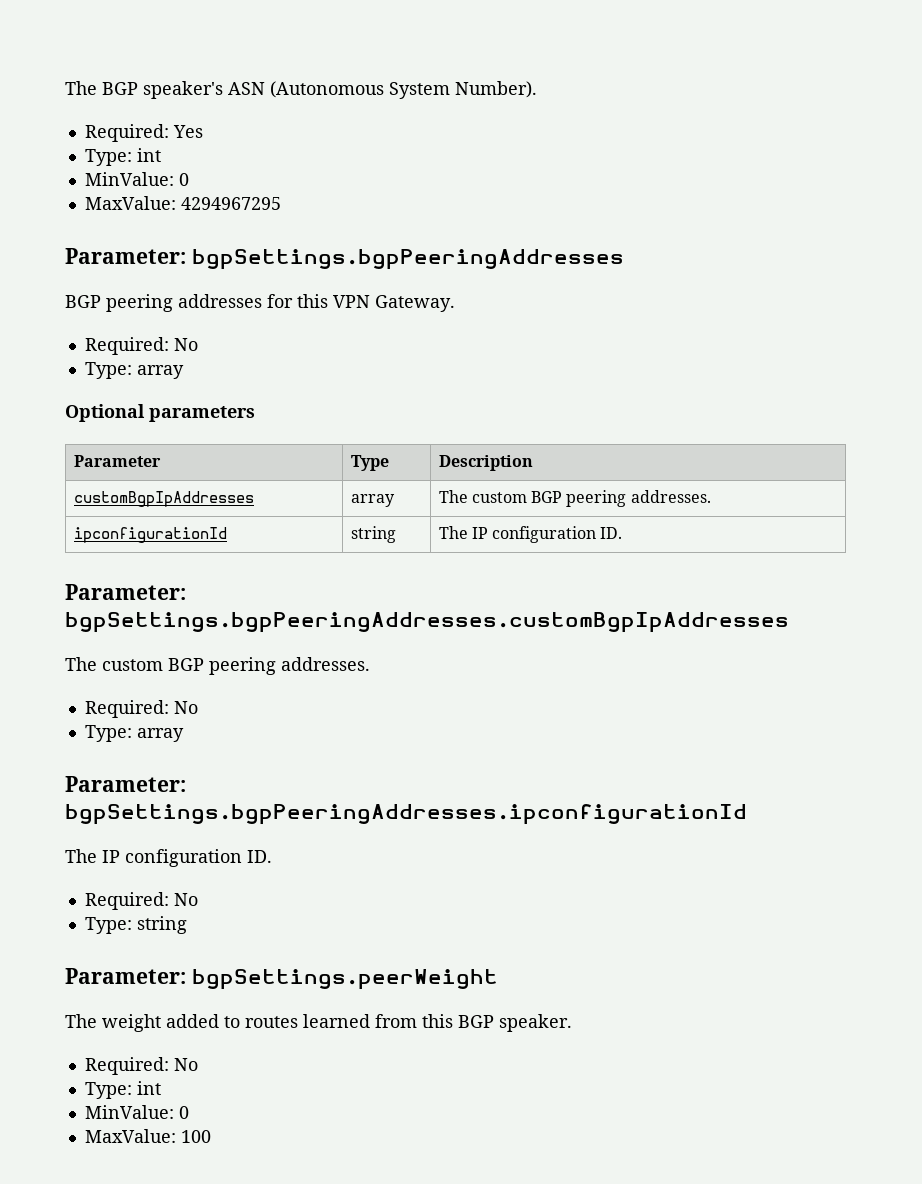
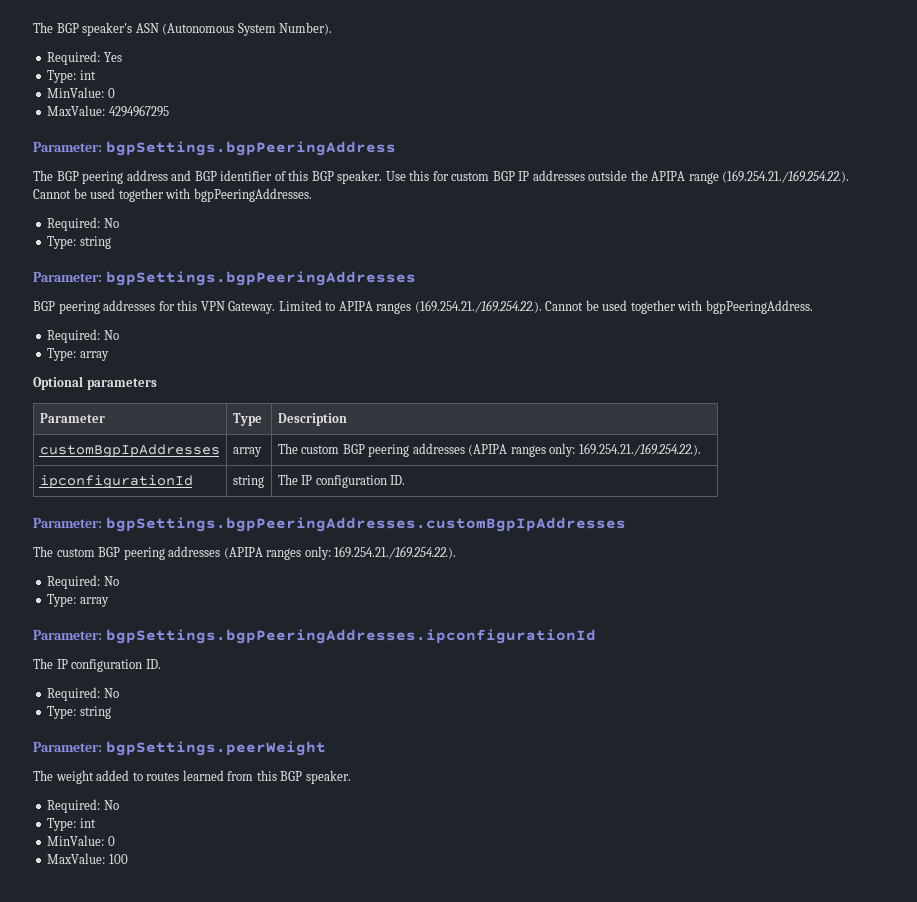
+ Parameter: bgpSettings.bgpPeeringAddress
+ The BGP peering address and BGP identifier of this BGP speaker. Use this for custom BGP IP addresses outside the APIPA range (169.254.21./169.254.22.). Cannot be used together with bgpPeeringAddresses.
+ Required: No
+ Type: string
+ Limited to APIPA ranges (169.254.21./169.254.22.). Cannot be used together with bgpPeeringAddress.
- customBgpIpAddresses | array | The custom BGP peering addresses.
+ customBgpIpAddresses | array | The custom BGP peering addresses (APIPA ranges only: 169.254.21./169.254.22.).
  Parameter: bgpSettings.bgpPeeringAddresses.customBgpIpAddresses
- The custom BGP peering addresses.
+ The custom BGP peering addresses (APIPA ranges only: 169.254.21./169.254.22.).

